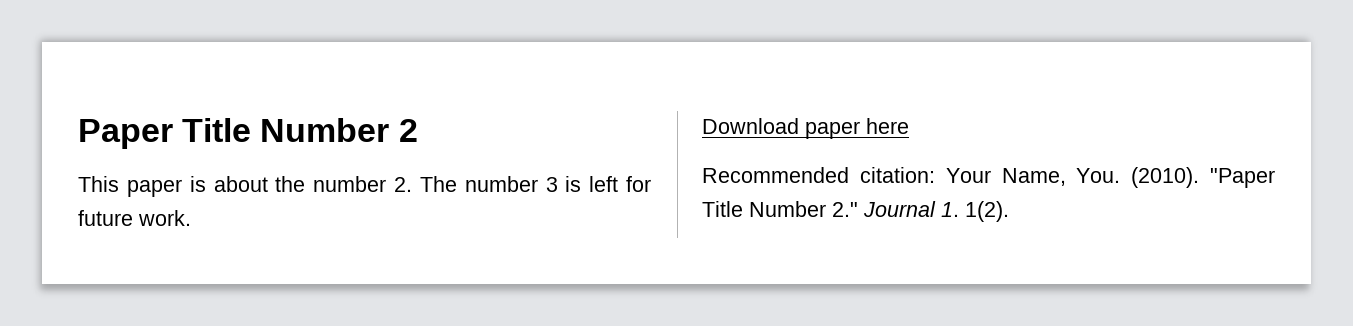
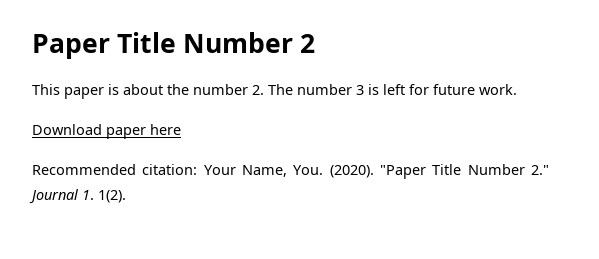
- Recommended citation: Your Name, You. (2010).
+ Recommended citation: Your Name, You. (2020).

